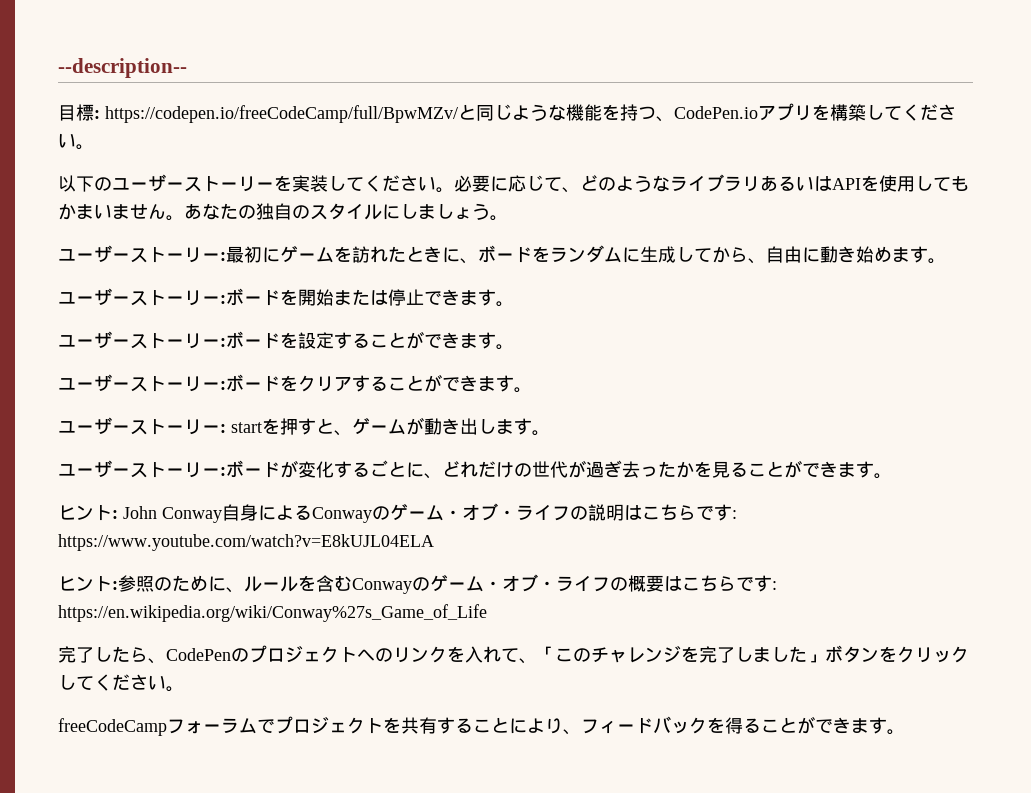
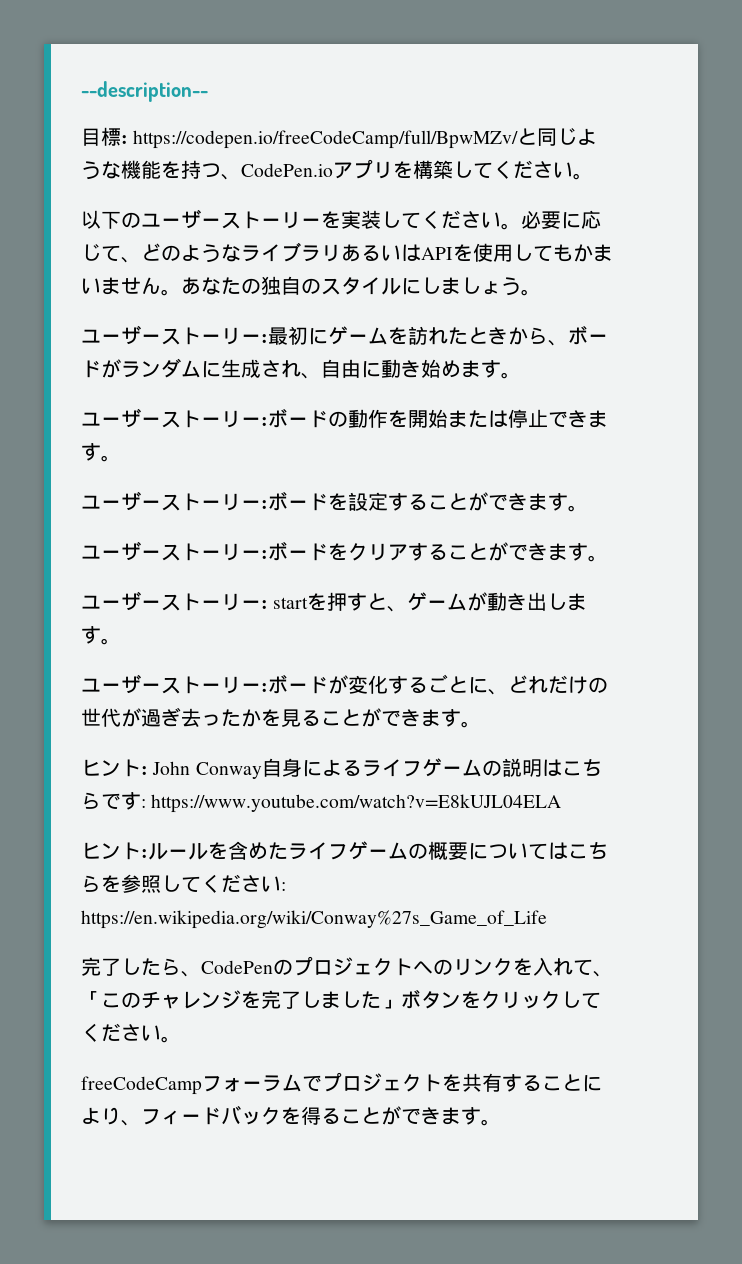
- ユーザーストーリー:最初にゲームを訪れたときに、ボードをランダムに生成してから、自由に動き始めます。
+ ユーザーストーリー:最初にゲームを訪れたときから、ボードがランダムに生成され、自由に動き始めます。
- ユーザーストーリー:ボードを開始または停止できます。
+ ユーザーストーリー:ボードの動作を開始または停止できます。
- ヒント: John Conway自身によるConwayのゲーム・オブ・ライフの説明はこちらです: https://www.youtube.com/watch?v=E8kUJL04ELA
+ ヒント: John Conway自身によるライフゲームの説明はこちらです: https://www.youtube.com/watch?v=E8kUJL04ELA
- ヒント:参照のために、ルールを含むConwayのゲーム・オブ・ライフの概要はこちらです: https://en.wikipedia.org/wiki/Conway%27s_Game_of_Life
+ ヒント:ルールを含めたライフゲームの概要についてはこちらを参照してください: https://en.wikipedia.org/wiki/Conway%27s_Game_of_Life

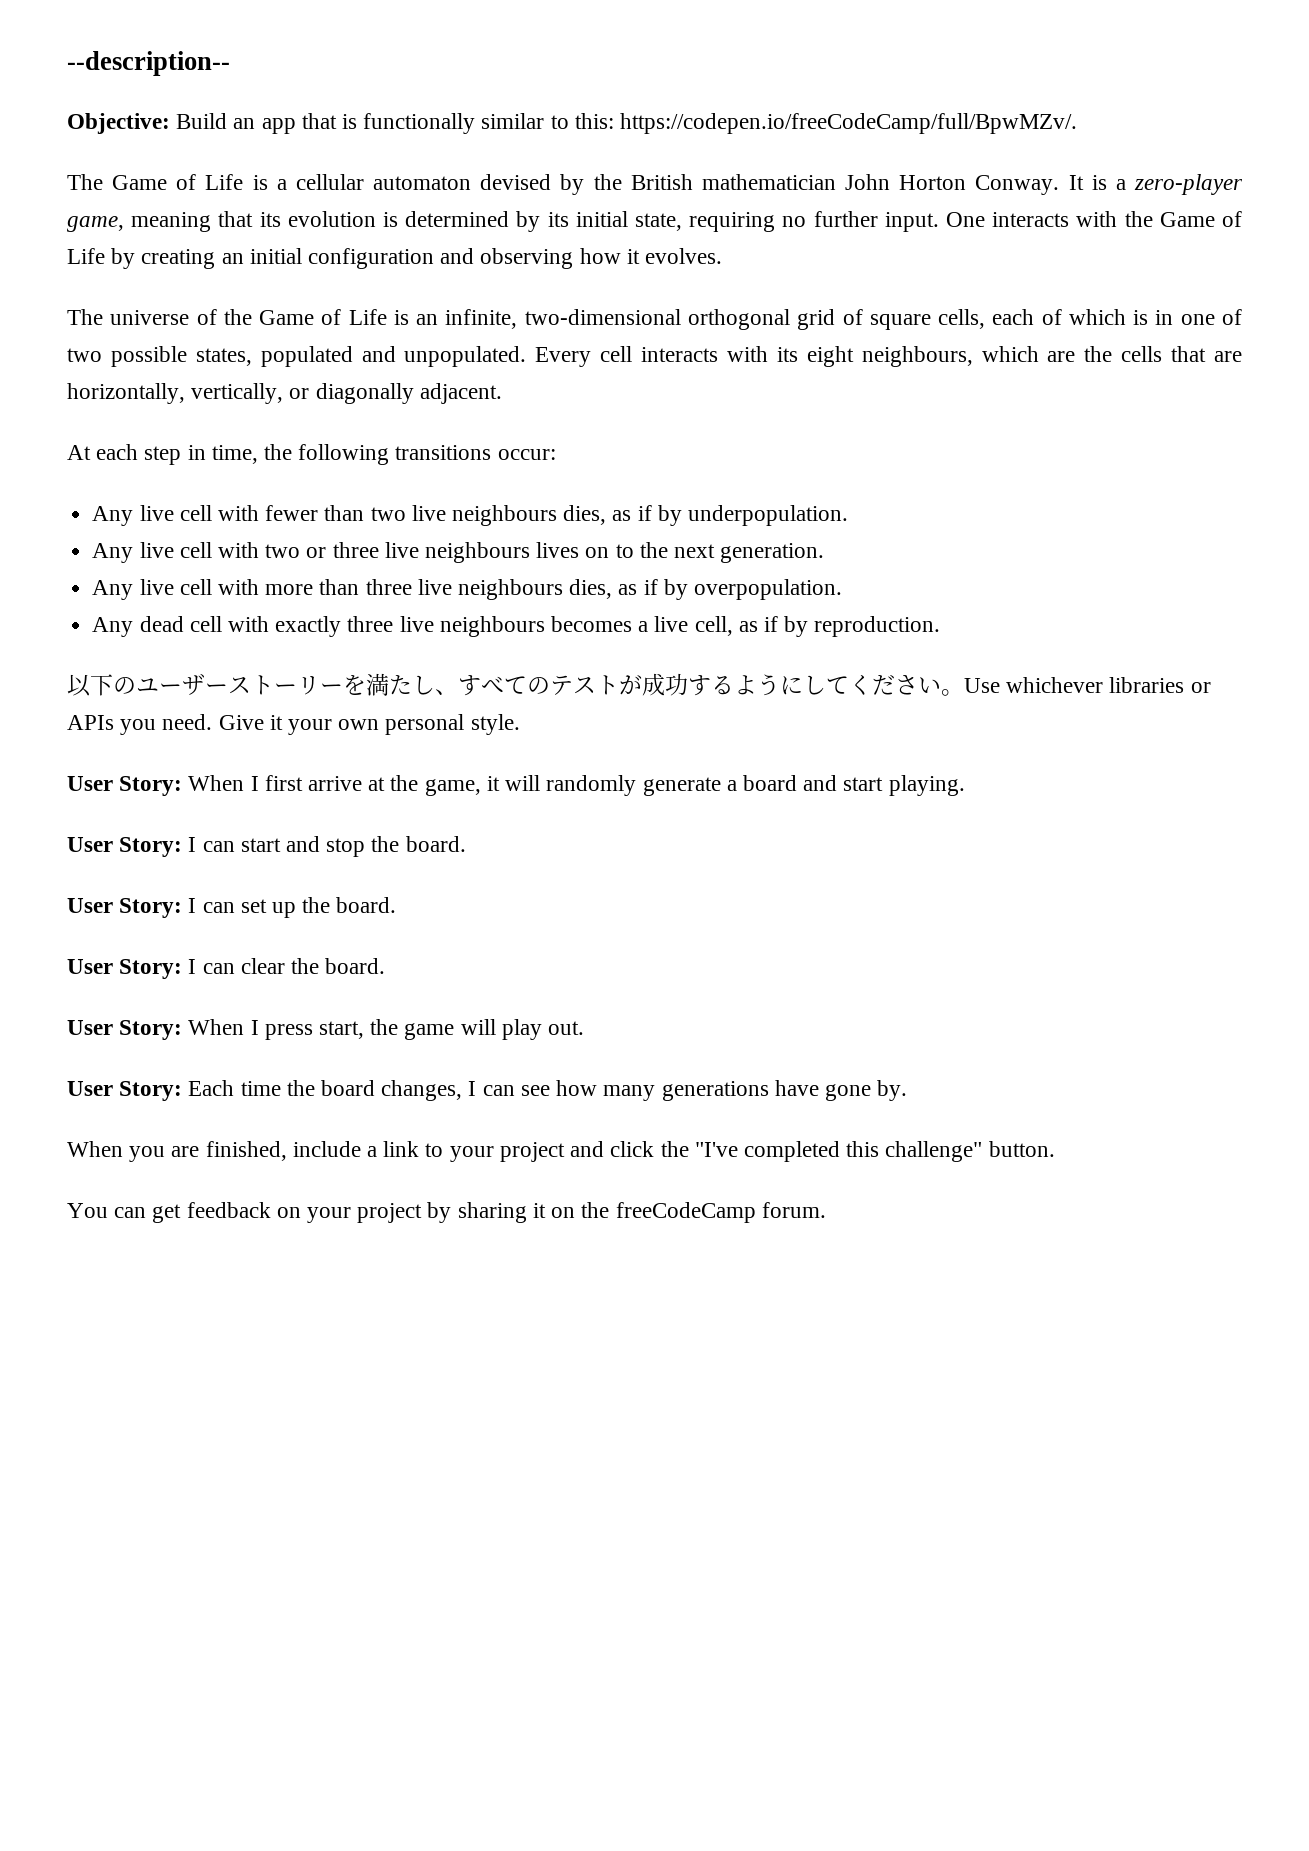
- 目標: https://codepen.io/freeCodeCamp/full/BpwMZv/と同じような機能を持つ、CodePen.ioアプリを構築してください。
+ Objective: Build an app that is functionally similar to this: https://codepen.io/freeCodeCamp/full/BpwMZv/.
+ The Game of Life is a cellular automaton devised by the British mathematician John Horton Conway. It is a zero-player game, meaning that its evolution is determined by its initial state, requiring no further input. One interacts with the Game of Life by creating an initial configuration and observing how it evolves.
+ The universe of the Game of Life is an infinite, two-dimensional orthogonal grid of square cells, each of which is in one of two possible states, populated and unpopulated. Every cell interacts with its eight neighbours, which are the cells that are horizontally, vertically, or diagonally adjacent.
+ At each step in time, the following transitions occur:
+ Any live cell with fewer than two live neighbours dies, as if by underpopulation.
+ Any live cell with two or three live neighbours lives on to the next generation.
+ Any live cell with more than three live neighbours dies, as if by overpopulation.
+ Any dead cell with exactly three live neighbours becomes a live cell, as if by reproduction.
- 以下のユーザーストーリーを実装してください。必要に応じて、どのようなライブラリあるいはAPIを使用してもかまいません。あなたの独自のスタイルにしましょう。
- ユーザーストーリー:最初にゲームを訪れたときから、ボードがランダムに生成され、自由に動き始めます。
- ユーザーストーリー:ボードの動作を開始または停止できます。
- ユーザーストーリー:ボードを設定することができます。
- ユーザーストーリー:ボードをクリアすることができます。
- ユーザーストーリー: startを押すと、ゲームが動き出します。
- ユーザーストーリー:ボードが変化するごとに、どれだけの世代が過ぎ去ったかを見ることができます。
- ヒント: John Conway自身によるライフゲームの説明はこちらです: https://www.youtube.com/watch?v=E8kUJL04ELA
- ヒント:ルールを含めたライフゲームの概要についてはこちらを参照してください: https://en.wikipedia.org/wiki/Conway%27s_Game_of_Life
- 完了したら、CodePenのプロジェクトへのリンクを入れて、「このチャレンジを完了しました」ボタンをクリックしてください。
- freeCodeCampフォーラムでプロジェクトを共有することにより、フィードバックを得ることができます。
+ 以下のユーザーストーリーを満たし、すべてのテストが成功するようにしてください。Use whichever libraries or APIs you need. Give it your own personal style.
+ User Story: When I first arrive at the game, it will randomly generate a board and start playing.
+ User Story: I can start and stop the board.
+ User Story: I can set up the board.
+ User Story: I can clear the board.
+ User Story: When I press start, the game will play out.
+ User Story: Each time the board changes, I can see how many generations have gone by.
+ When you are finished, include a link to your project and click the "I've completed this challenge" button.
+ You can get feedback on your project by sharing it on the freeCodeCamp forum.

